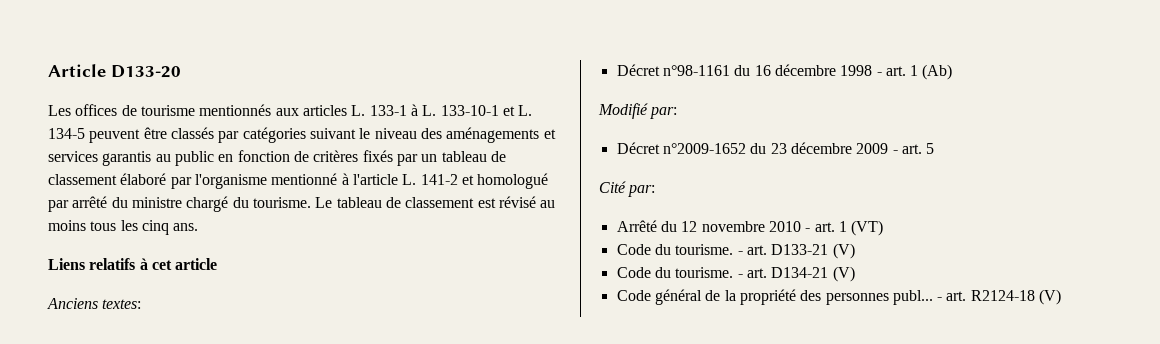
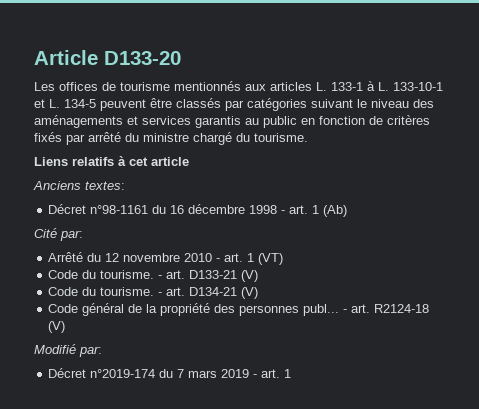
- Les offices de tourisme mentionnés aux articles L. 133-1 à L. 133-10-1 et L. 134-5 peuvent être classés par catégories suivant le niveau des aménagements et services garantis au public en fonction de critères fixés par un tableau de classement élaboré par l'organisme mentionné à l'article L. 141-2 et homologué par arrêté du ministre chargé du tourisme. Le tableau de classement est révisé au moins tous les cinq ans.
+ Les offices de tourisme mentionnés aux articles L. 133-1 à L. 133-10-1 et L. 134-5 peuvent être classés par catégories suivant le niveau des aménagements et services garantis au public en fonction de critères fixés par arrêté du ministre chargé du tourisme.
- Modifié par:
- Décret n°2009-1652 du 23 décembre 2009 - art. 5
+ Modifié par:
+ Décret n°2019-174 du 7 mars 2019 - art. 1

